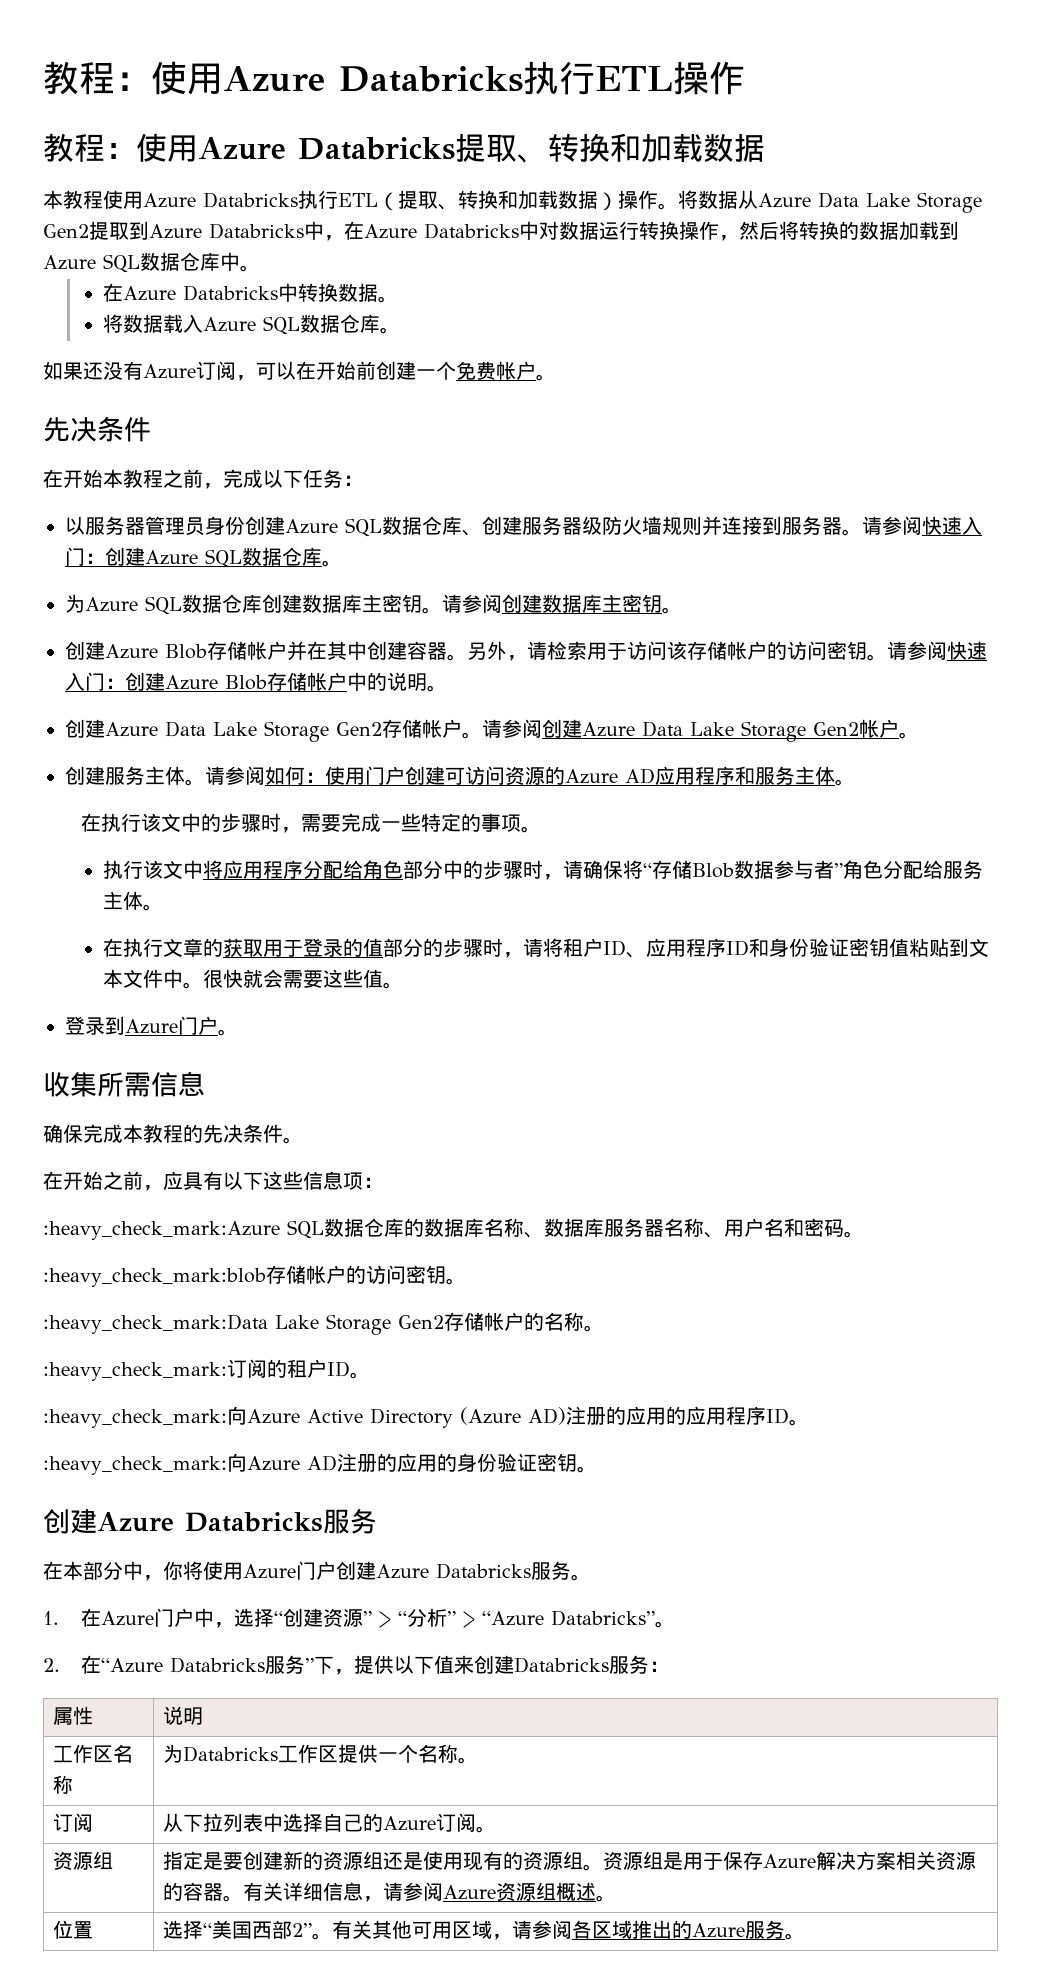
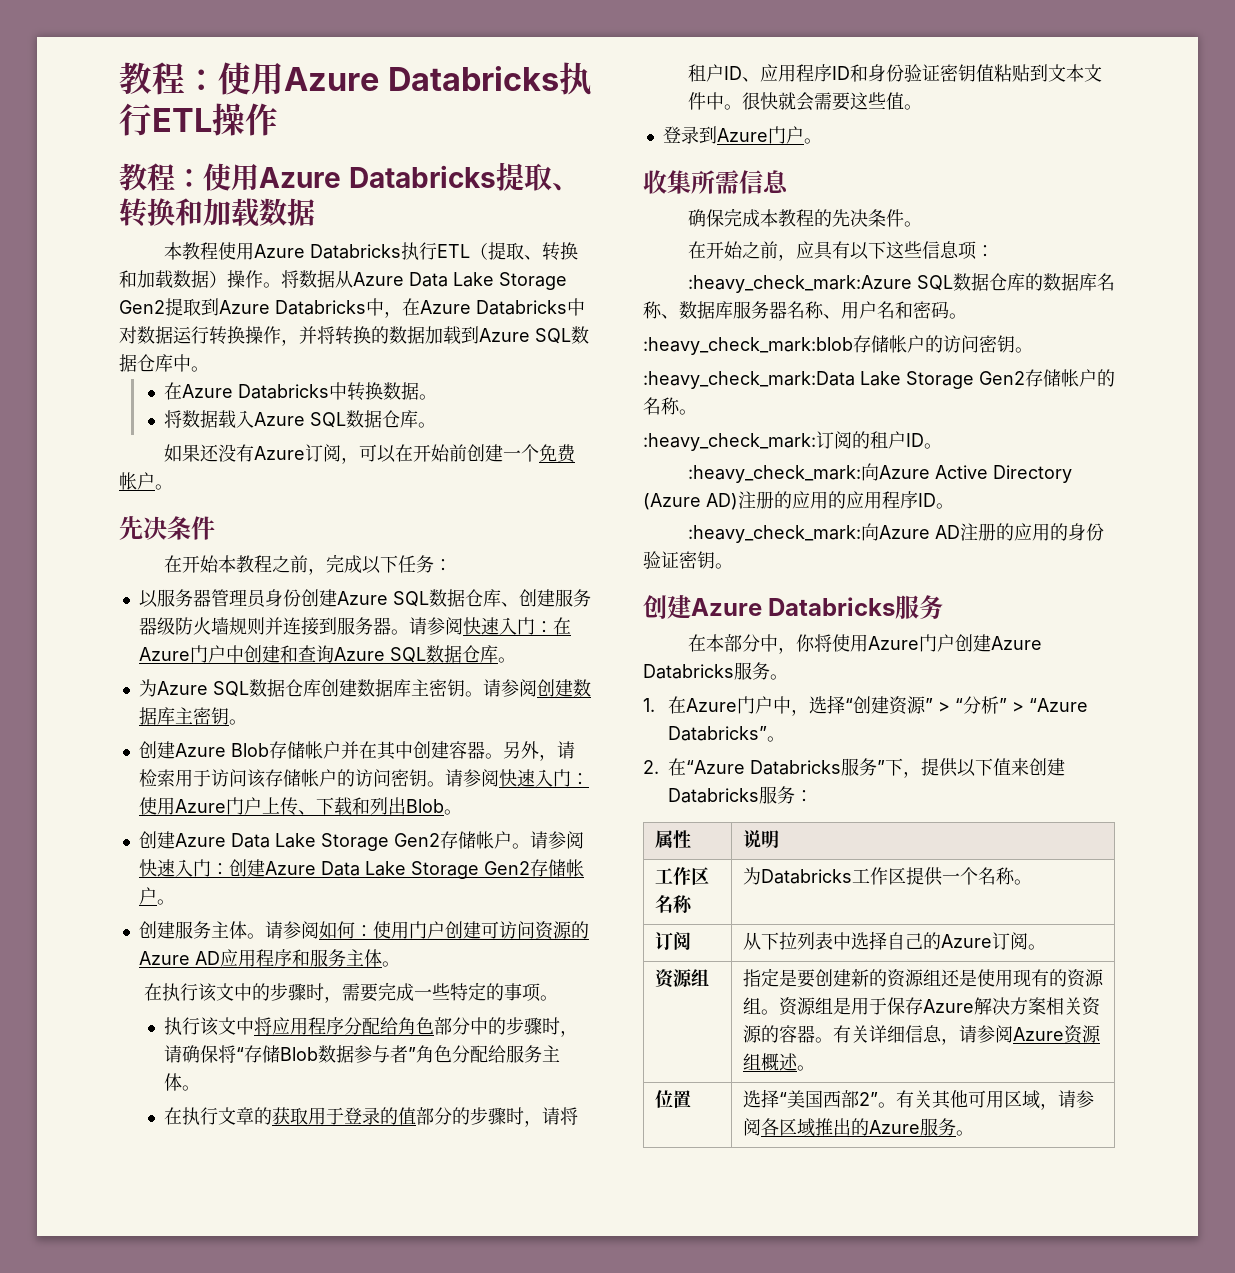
- 将数据从Azure Data Lake Storage Gen2提取到Azure Databricks中，在Azure Databricks中对数据运行转换操作，然后将转换的数据加载到Azure SQL数据仓库中。
+ 将数据从Azure Data Lake Storage Gen2提取到Azure Databricks中，在Azure Databricks中对数据运行转换操作，并将转换的数据加载到Azure SQL数据仓库中。
- 请参阅快速入门：创建Azure SQL数据仓库。
+ 请参阅快速入门：在Azure门户中创建和查询Azure SQL数据仓库。
- 请参阅快速入门：创建Azure Blob存储帐户中的说明。
+ 请参阅快速入门：使用Azure门户上传、下载和列出Blob。
- 请参阅创建Azure Data Lake Storage Gen2帐户。
+ 请参阅快速入门：创建Azure Data Lake Storage Gen2存储帐户。

